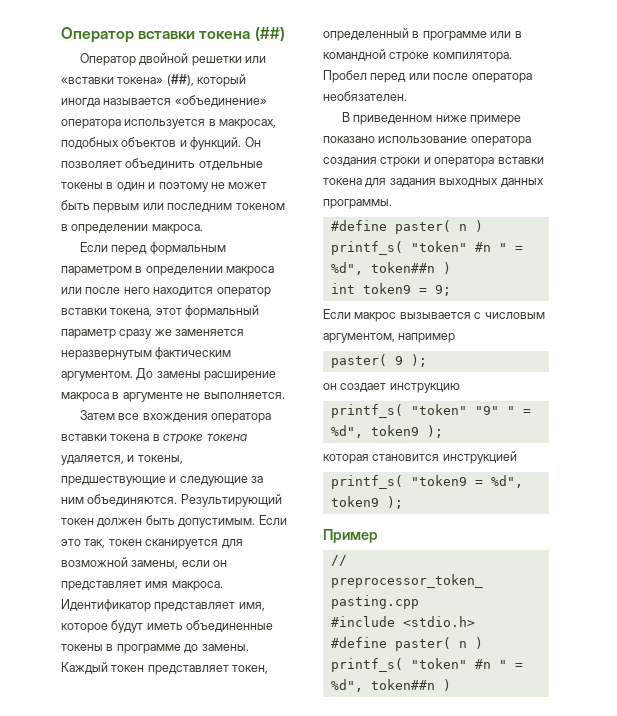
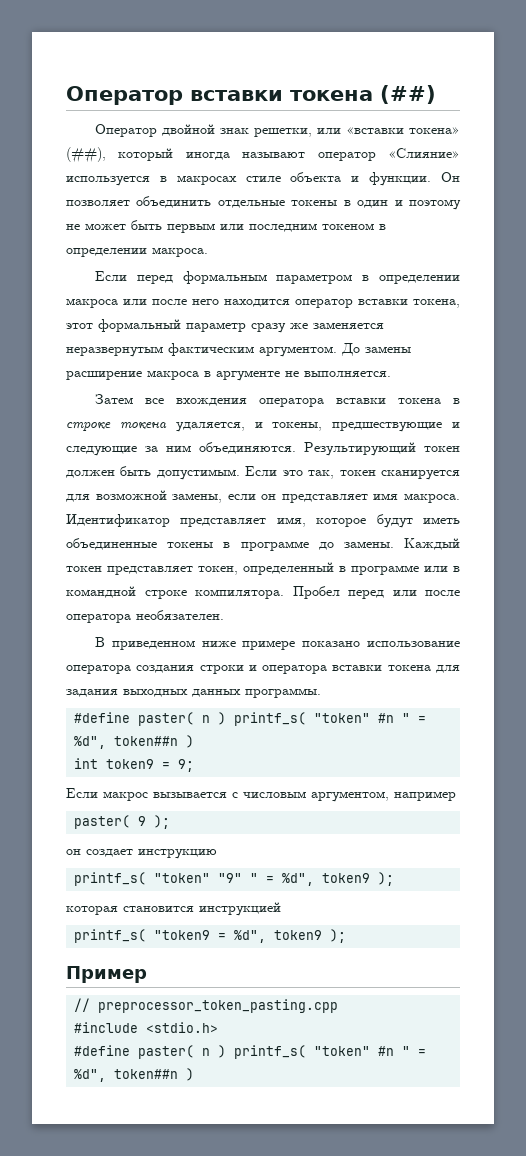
- Оператор двойной решетки или «вставки токена» (##), который иногда называется «объединение» оператора используется в макросах, подобных объектов и функций.
+ Оператор двойной знак решетки, или «вставки токена» (##), который иногда называют оператор «Слияние» используется в макросах стиле объекта и функции.

